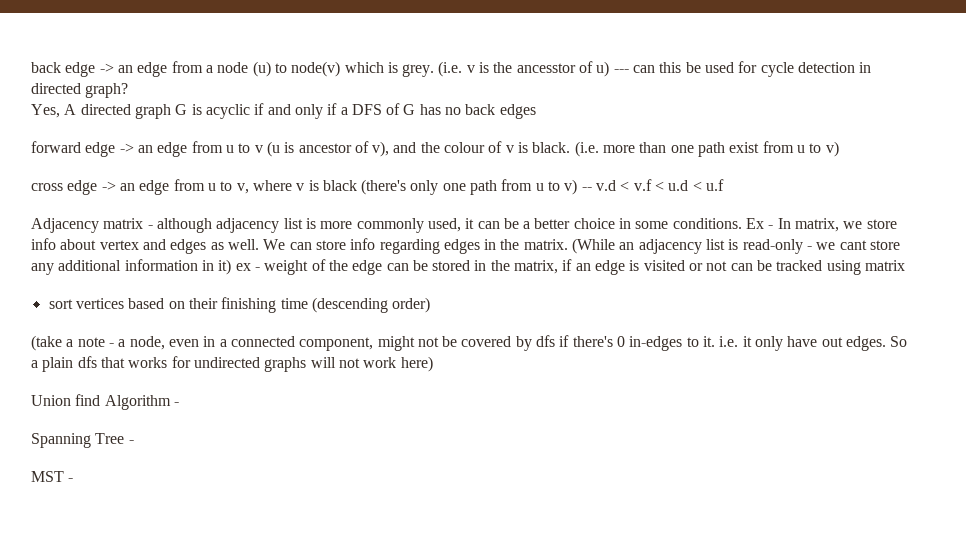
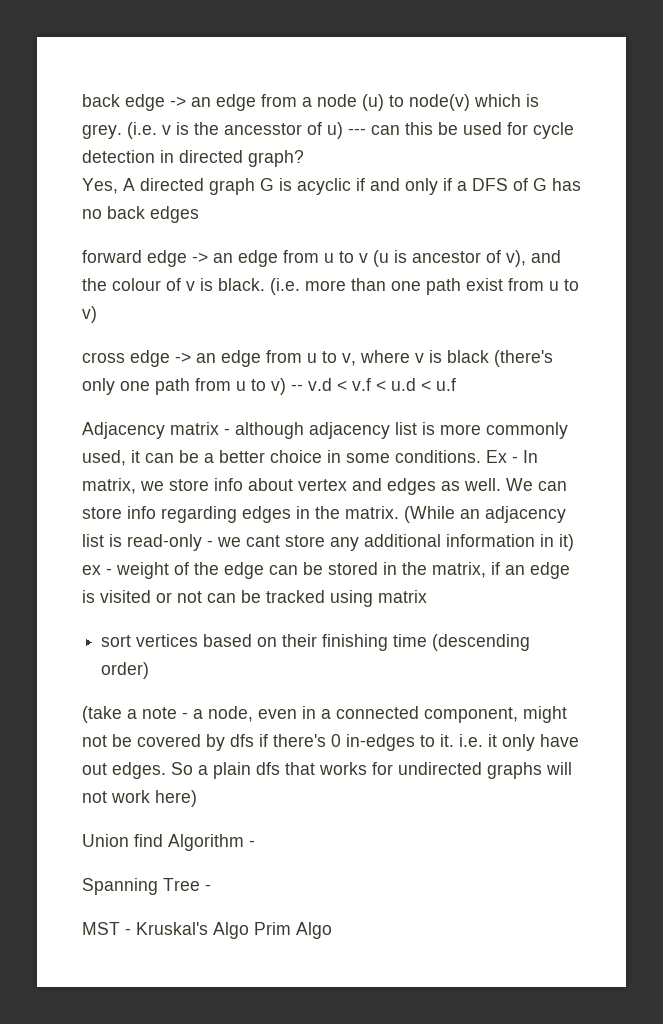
- MST -
+ MST - Kruskal's Algo Prim Algo

